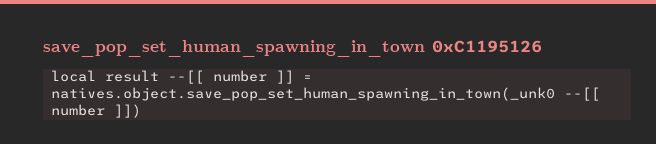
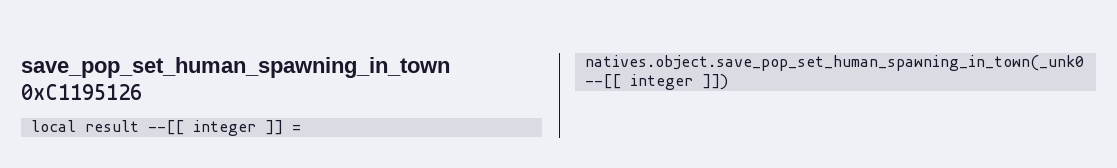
- local result --[[ number ]] = natives.object.save_pop_set_human_spawning_in_town(_unk0 --[[ number ]])
+ local result --[[ integer ]] = natives.object.save_pop_set_human_spawning_in_town(_unk0 --[[ integer ]])

